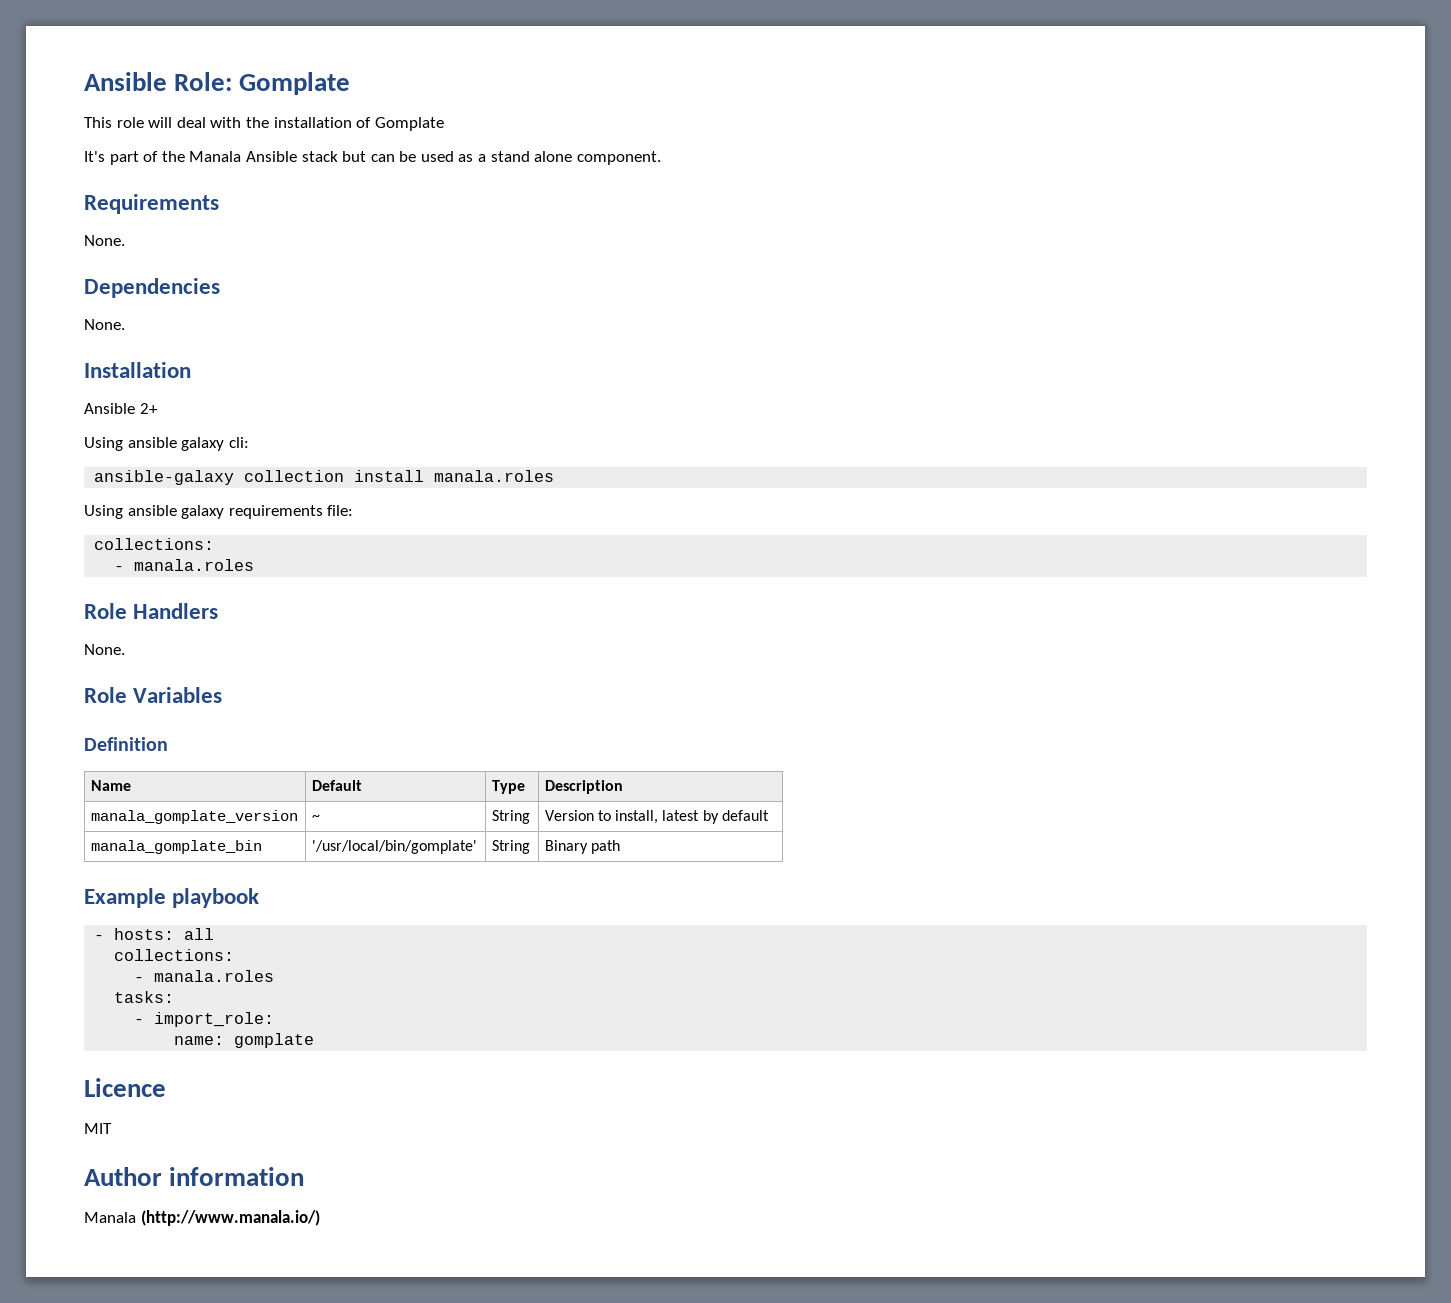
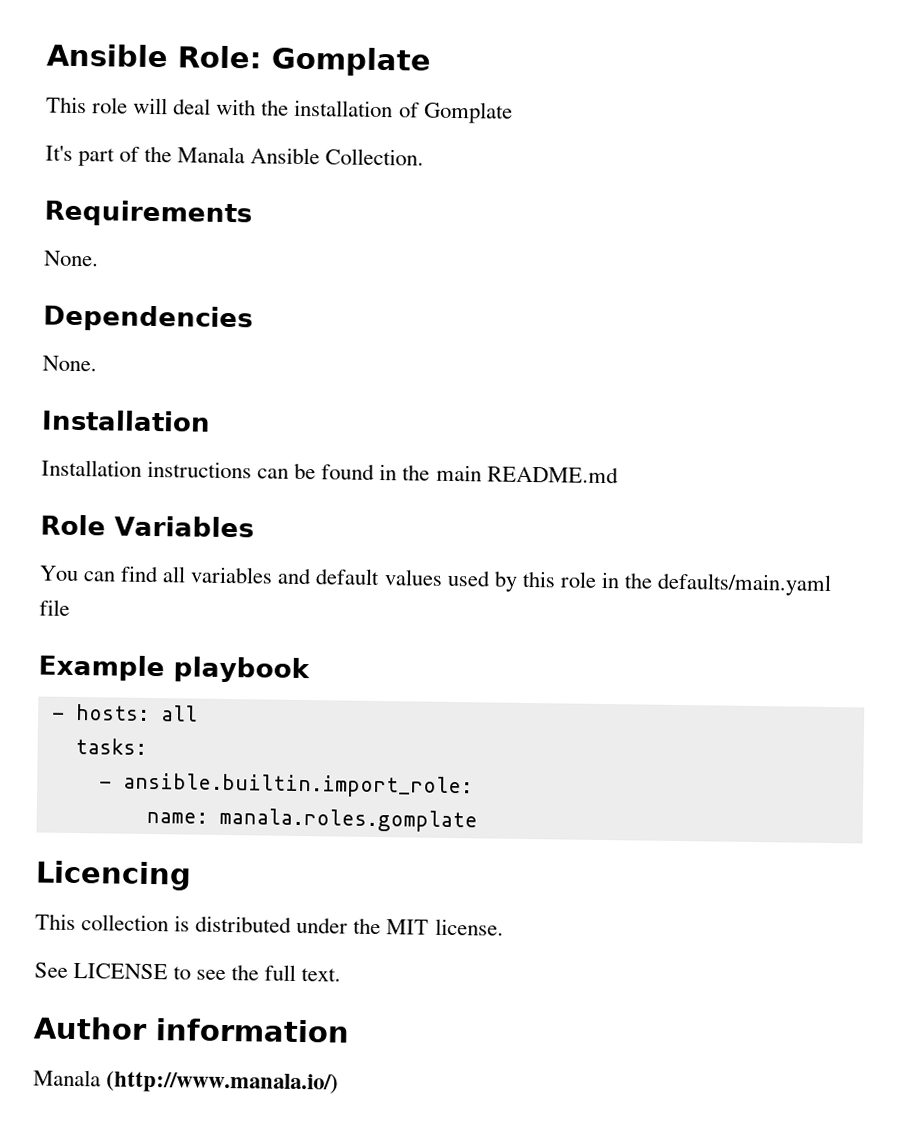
- It's part of the Manala Ansible stack but can be used as a stand alone component.
+ It's part of the Manala Ansible Collection.
- Ansible 2+
- Using ansible galaxy cli:
- ansible-galaxy collection install manala.roles
- Using ansible galaxy requirements file:
- collections:
- - manala.roles
- Role Handlers
- None.
+ Installation instructions can be found in the main README.md
  Role Variables
- Definition
- Name | Default | Type | Description
- manala_gomplate_version | ~ | String | Version to install, latest by default
- manala_gomplate_bin | '/usr/local/bin/gomplate' | String | Binary path
+ You can find all variables and default values used by this role in the defaults/main.yaml file
  - hosts: all
- collections:
- - manala.roles
- - import_role:
+ - ansible.builtin.import_role:
- name: gomplate
- Licence
- MIT
+ name: manala.roles.gomplate
+ Licencing
+ This collection is distributed under the MIT license.
+ See LICENSE to see the full text.

